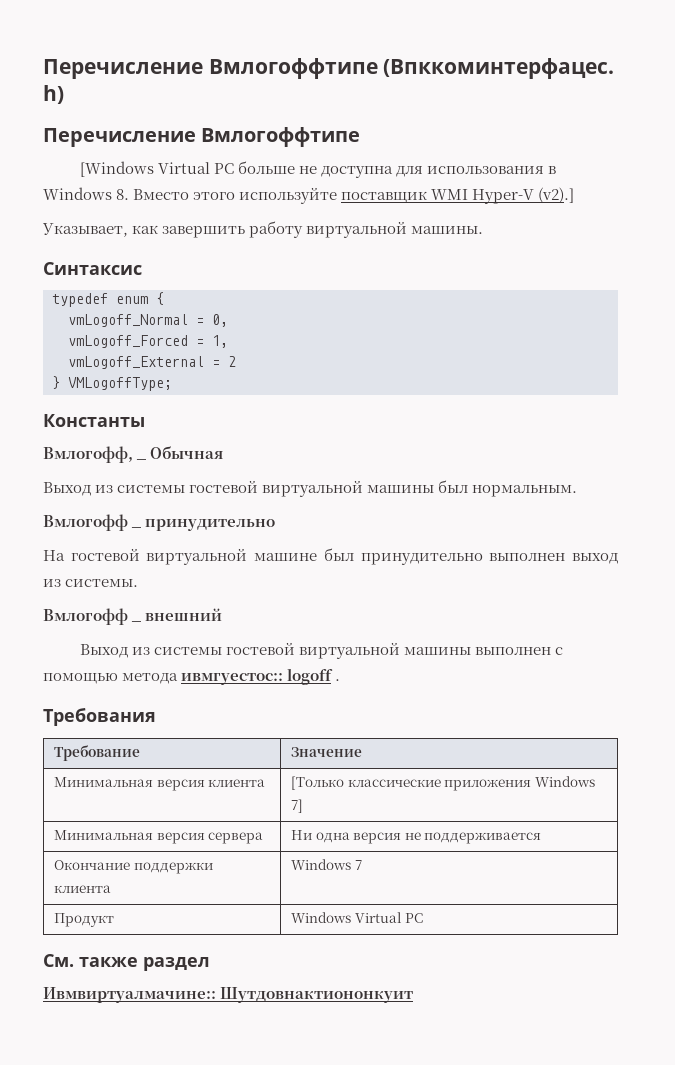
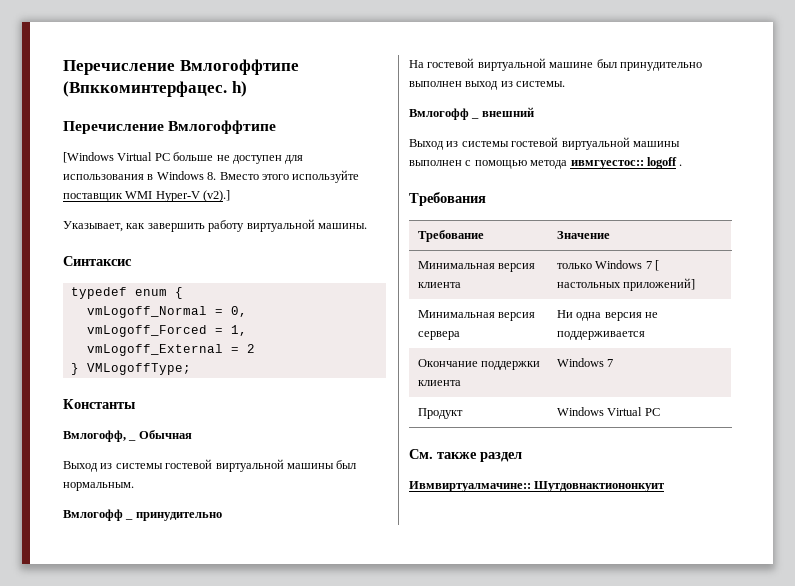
- [Windows Virtual PC больше не доступна для использования в Windows 8. Вместо этого используйте поставщик WMI Hyper-V (v2).]
+ [Windows Virtual PC больше не доступен для использования в Windows 8. Вместо этого используйте поставщик WMI Hyper-V (v2).]
- Минимальная версия клиента | [Только классические приложения Windows 7]
+ Минимальная версия клиента | только Windows 7 [ настольных приложений]

